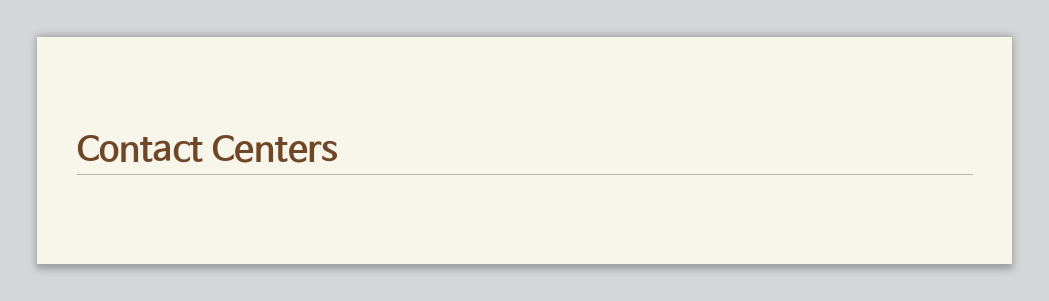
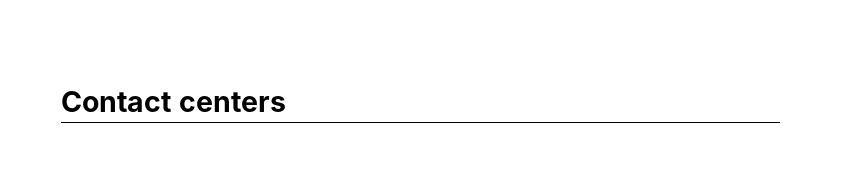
- Contact Centers
+ Contact centers

